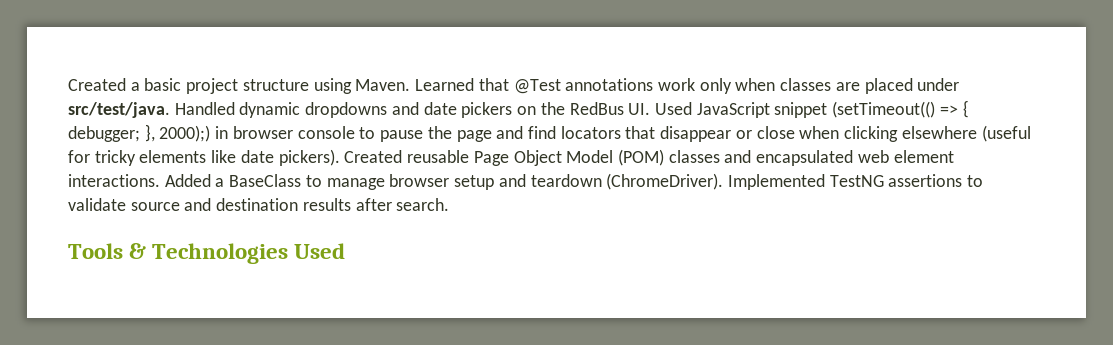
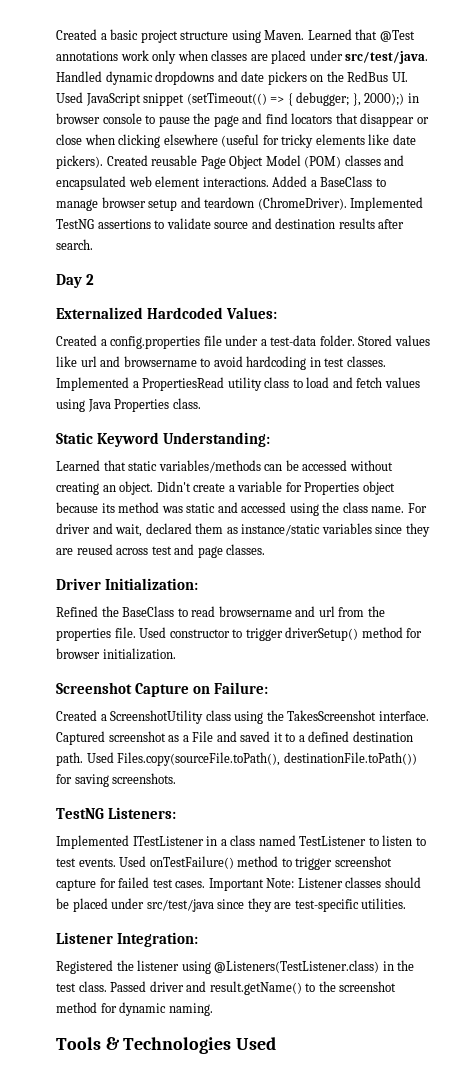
+ Day 2
+ Externalized Hardcoded Values:
+ Created a config.properties file under a test-data folder. Stored values like url and browsername to avoid hardcoding in test classes. Implemented a PropertiesRead utility class to load and fetch values using Java Properties class.
+ Static Keyword Understanding:
+ Learned that static variables/methods can be accessed without creating an object. Didn't create a variable for Properties object because its method was static and accessed using the class name. For driver and wait, declared them as instance/static variables since they are reused across test and page classes.
+ Driver Initialization:
+ Refined the BaseClass to read browsername and url from the properties file. Used constructor to trigger driverSetup() method for browser initialization.
+ Screenshot Capture on Failure:
+ Created a ScreenshotUtility class using the TakesScreenshot interface. Captured screenshot as a File and saved it to a defined destination path. Used Files.copy(sourceFile.toPath(), destinationFile.toPath()) for saving screenshots.
+ TestNG Listeners:
+ Implemented ITestListener in a class named TestListener to listen to test events. Used onTestFailure() method to trigger screenshot capture for failed test cases. Important Note: Listener classes should be placed under src/test/java since they are test-specific utilities.
+ Listener Integration:
+ Registered the listener using @Listeners(TestListener.class) in the test class. Passed driver and result.getName() to the screenshot method for dynamic naming.

